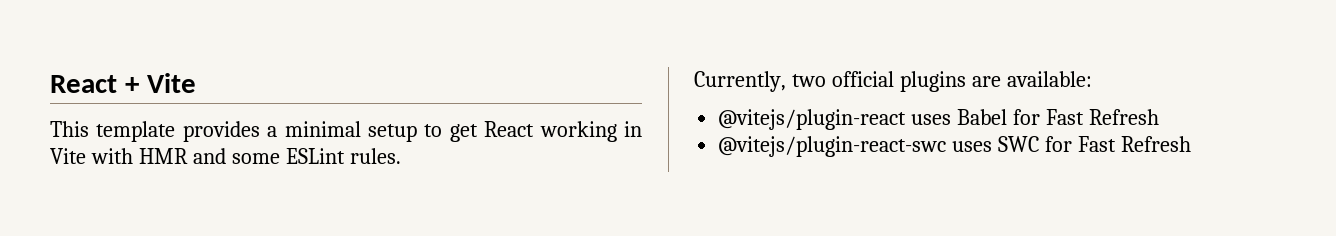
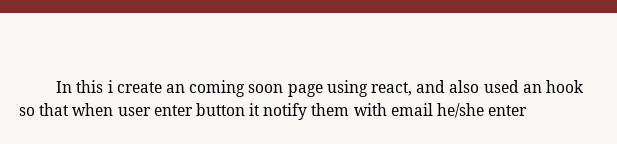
- React + Vite
- This template provides a minimal setup to get React working in Vite with HMR and some ESLint rules.
- Currently, two official plugins are available:
- @vitejs/plugin-react uses Babel for Fast Refresh
- @vitejs/plugin-react-swc uses SWC for Fast Refresh
+ In this i create an coming soon page using react, and also used an hook so that when user enter button it notify them with email he/she enter

